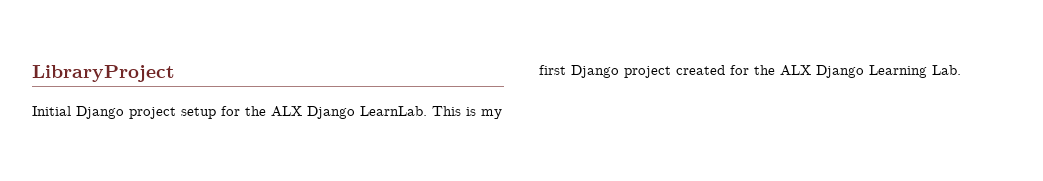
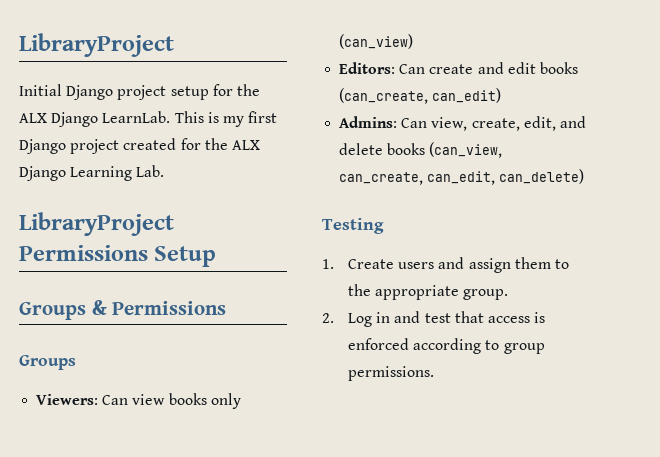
+ LibraryProject Permissions Setup
+ Groups & Permissions
+ Groups
+ Viewers: Can view books only (can_view)
+ Editors: Can create and edit books (can_create, can_edit)
+ Admins: Can view, create, edit, and delete books (can_view, can_create, can_edit, can_delete)
+ Testing
+ 1. Create users and assign them to the appropriate group.
+ 2. Log in and test that access is enforced according to group permissions.

